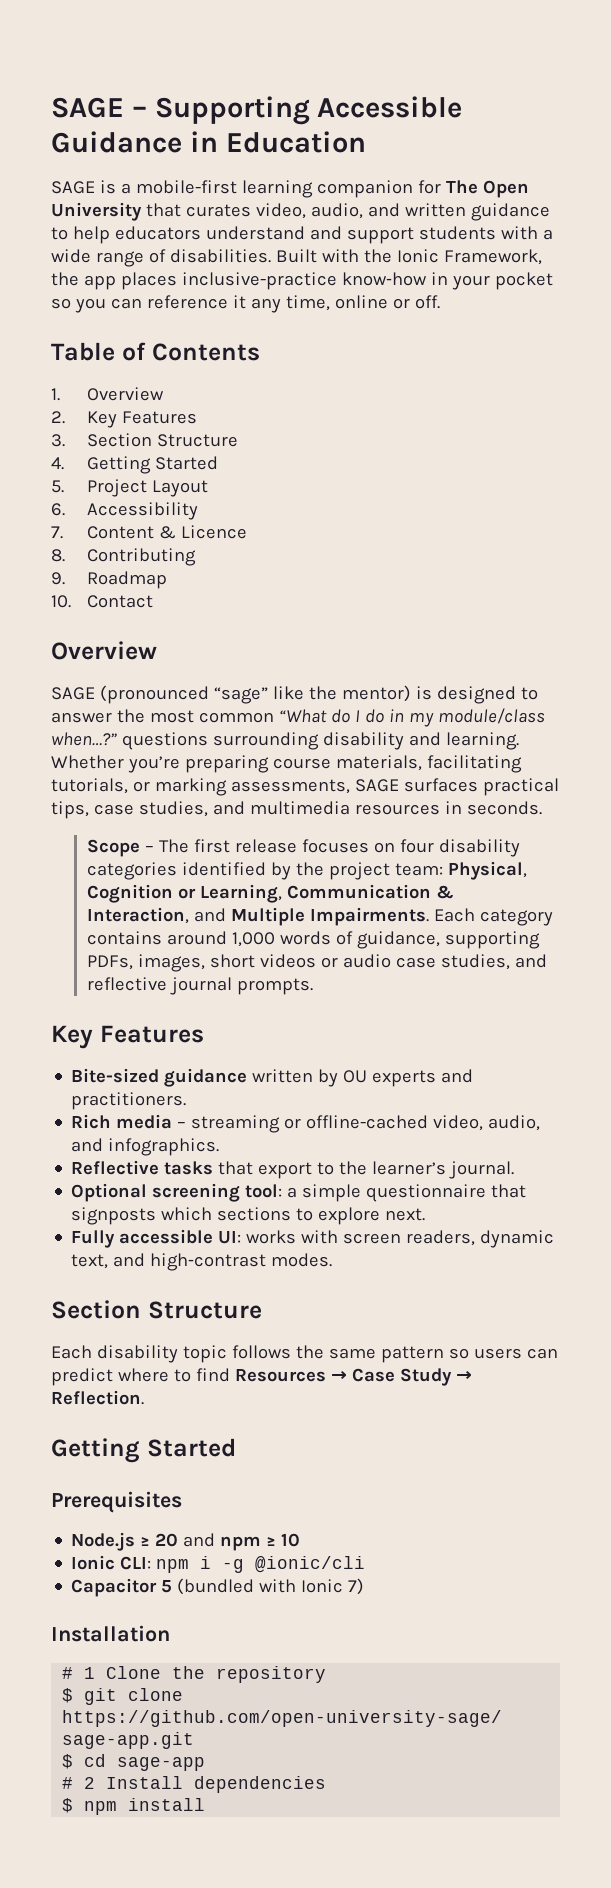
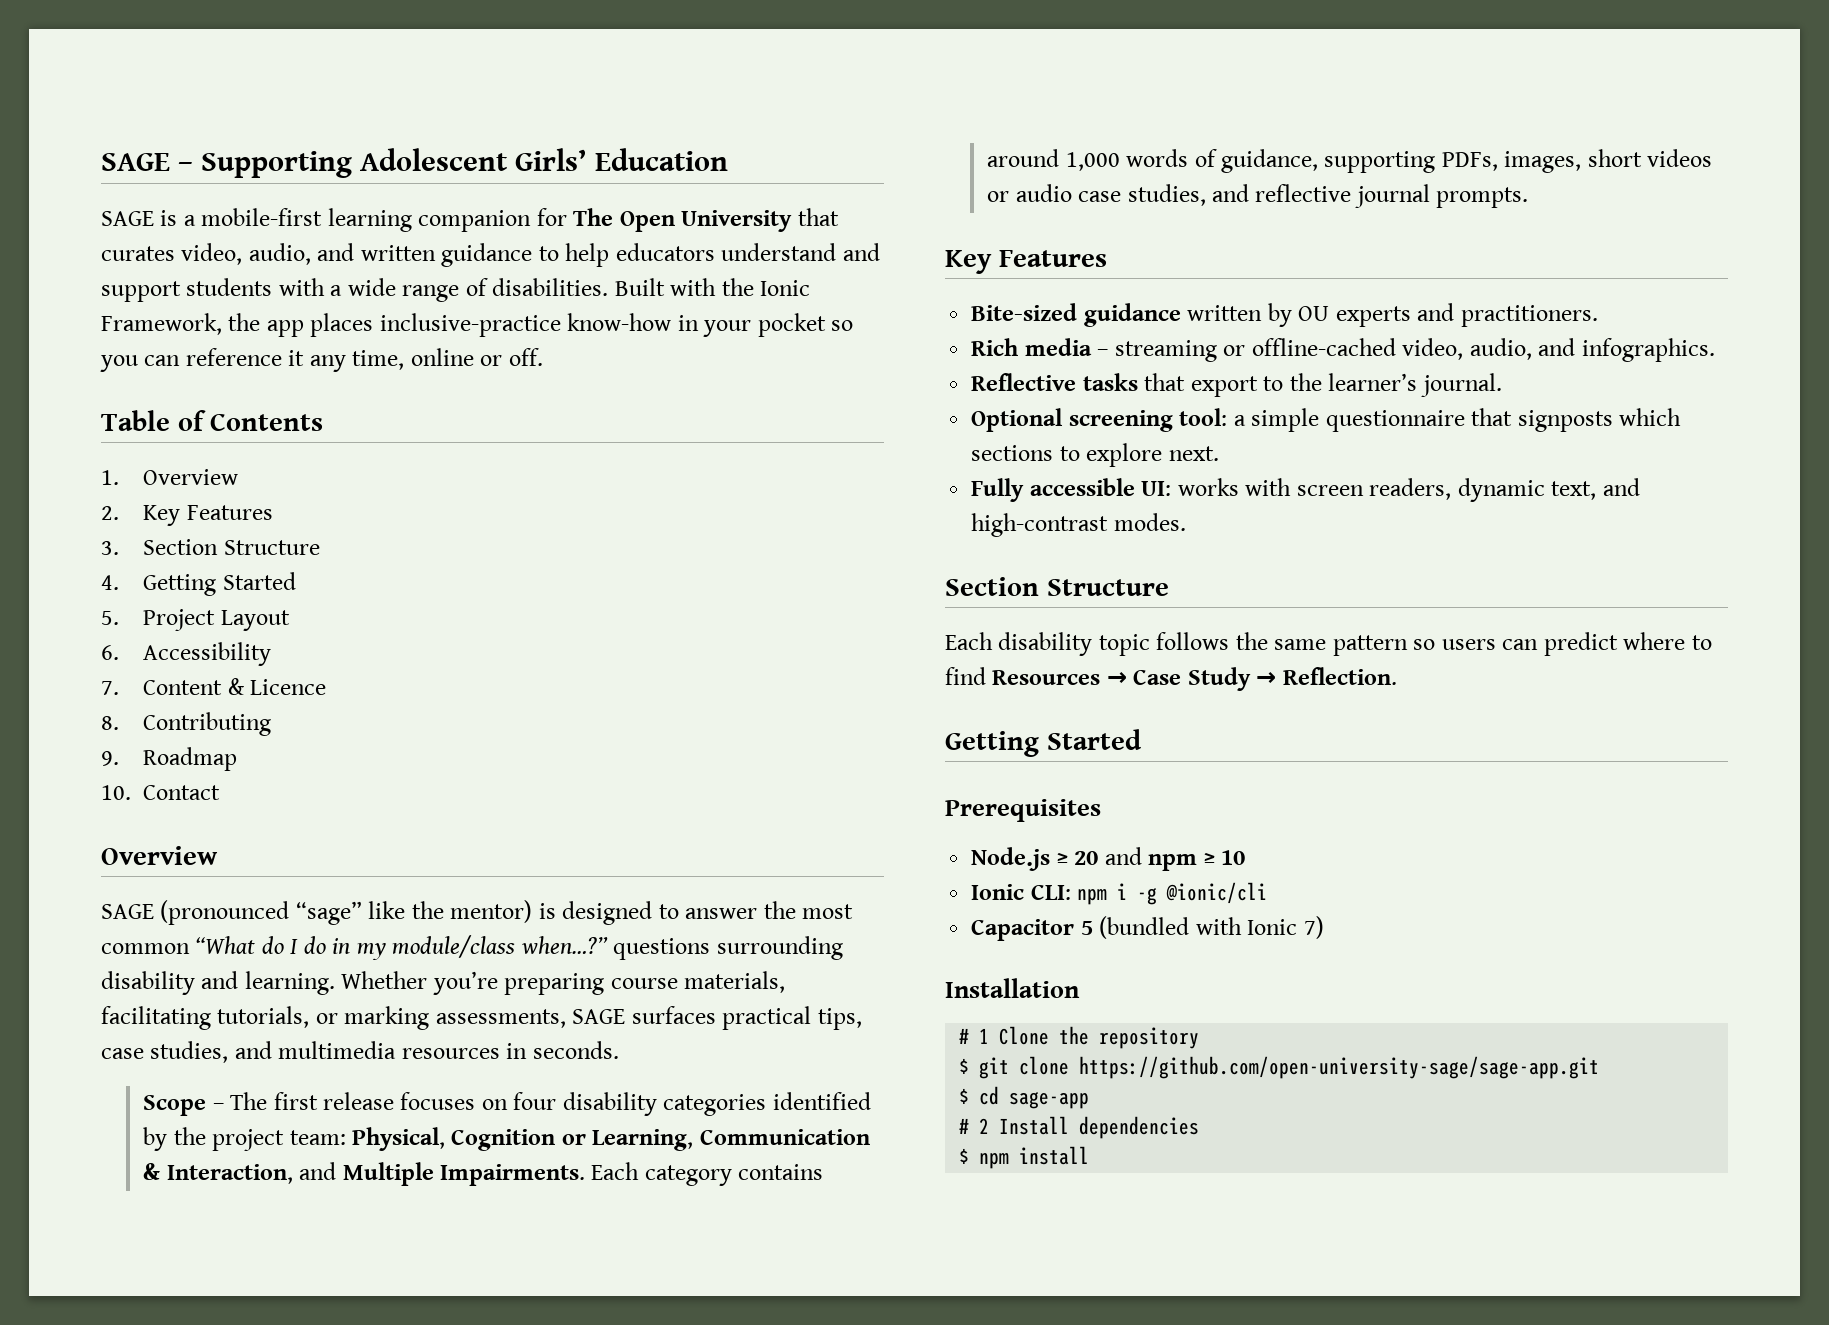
- SAGE – Supporting Accessible Guidance in Education
+ SAGE – Supporting Adolescent Girls’ Education

